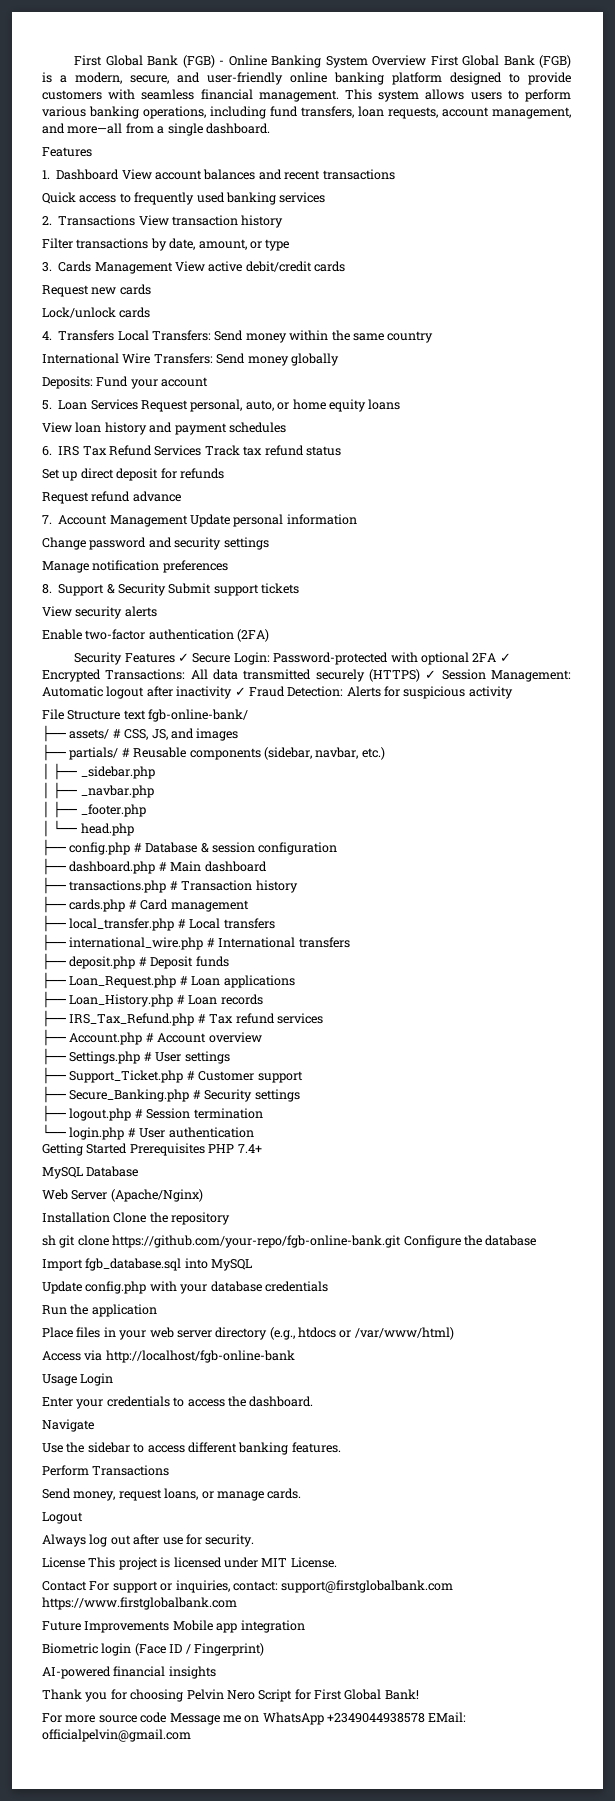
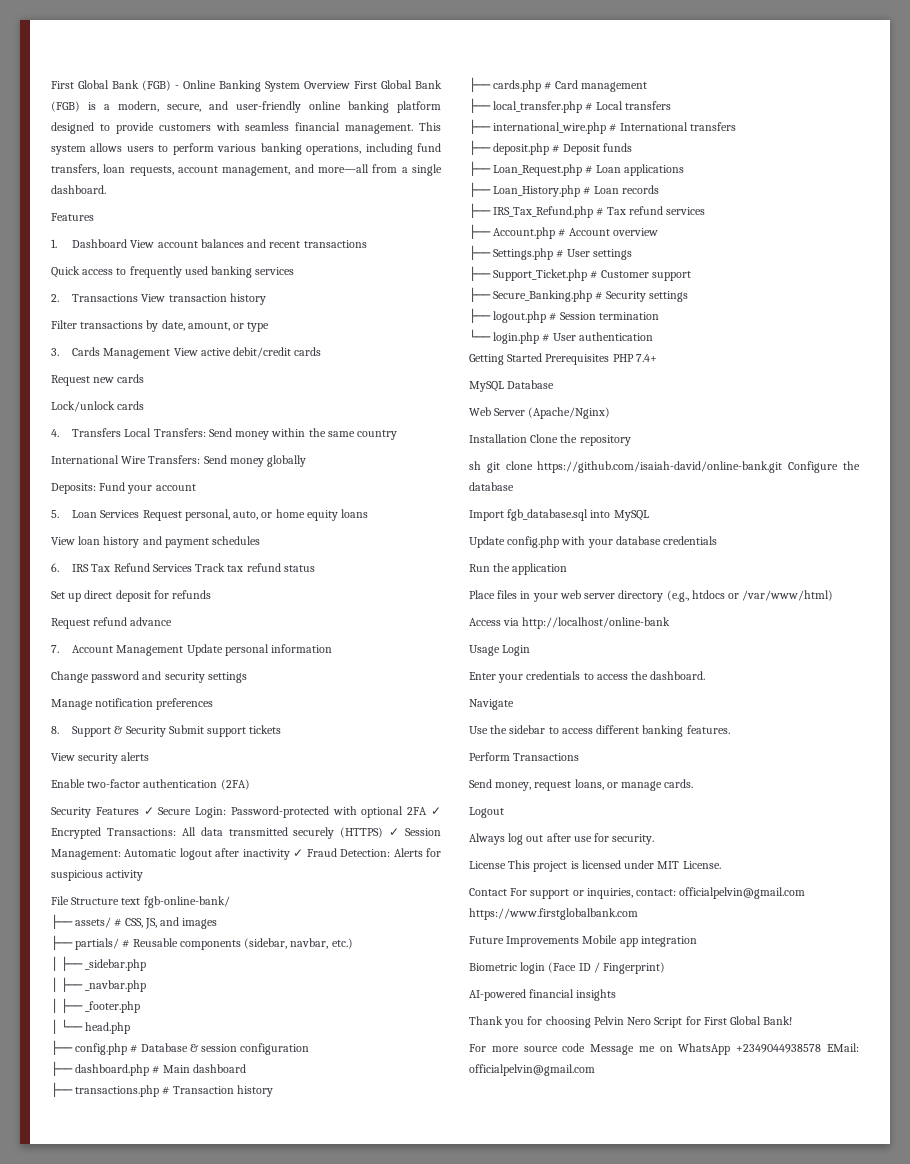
- sh git clone https://github.com/your-repo/fgb-online-bank.git Configure the database
+ sh git clone https://github.com/isaiah-david/online-bank.git Configure the database
- Access via http://localhost/fgb-online-bank
+ Access via http://localhost/online-bank
- Contact For support or inquiries, contact: support@firstglobalbank.com https://www.firstglobalbank.com
+ Contact For support or inquiries, contact: officialpelvin@gmail.com https://www.firstglobalbank.com

